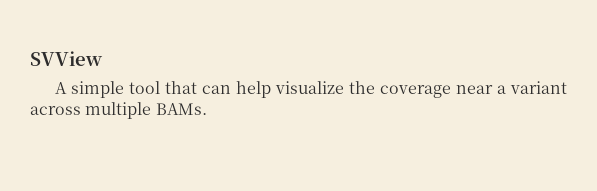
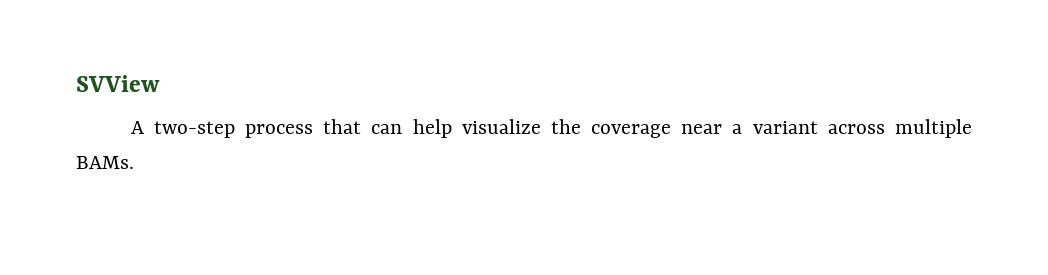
- A simple tool that can help visualize the coverage near a variant across multiple BAMs.
+ A two-step process that can help visualize the coverage near a variant across multiple BAMs.

